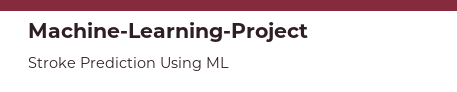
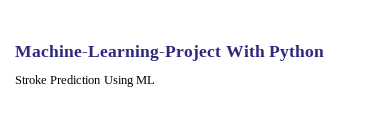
- Machine-Learning-Project
+ Machine-Learning-Project With Python

